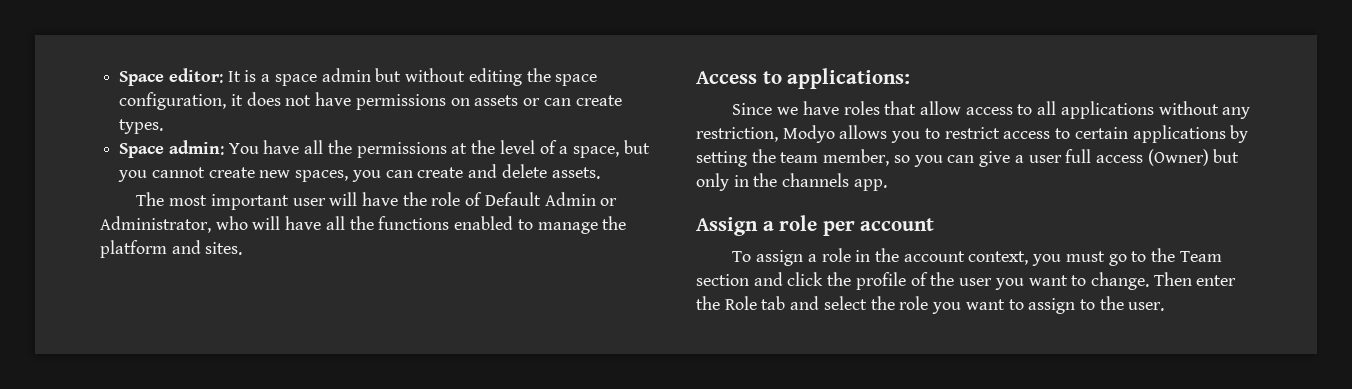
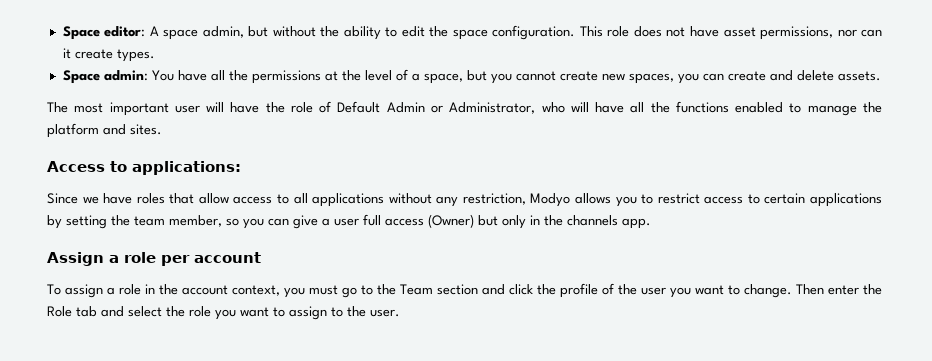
- Space editor: It is a space admin but without editing the space configuration, it does not have permissions on assets or can create types.
+ Space editor: A space admin, but without the ability to edit the space configuration. This role does not have asset permissions, nor can it create types.

